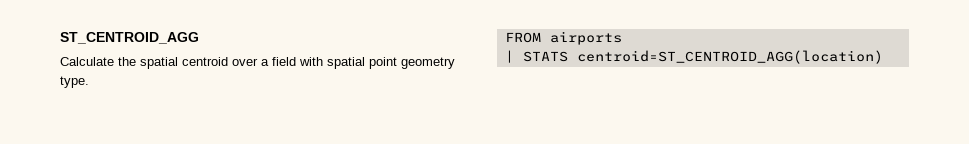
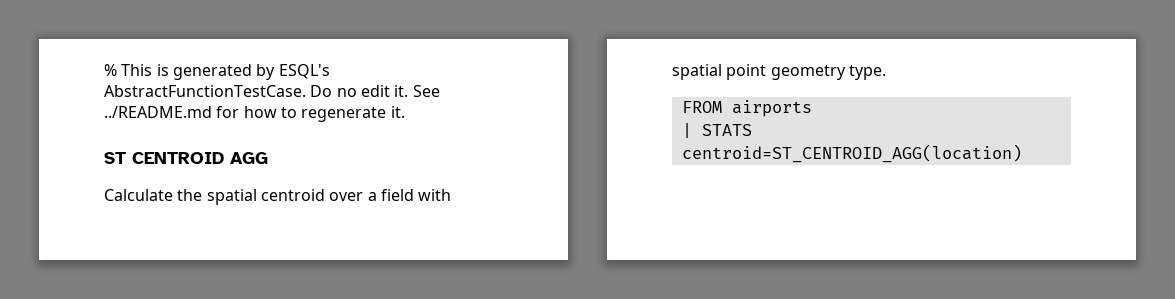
- ST_CENTROID_AGG
+ % This is generated by ESQL's AbstractFunctionTestCase. Do no edit it. See ../README.md for how to regenerate it.
+ ST CENTROID AGG

